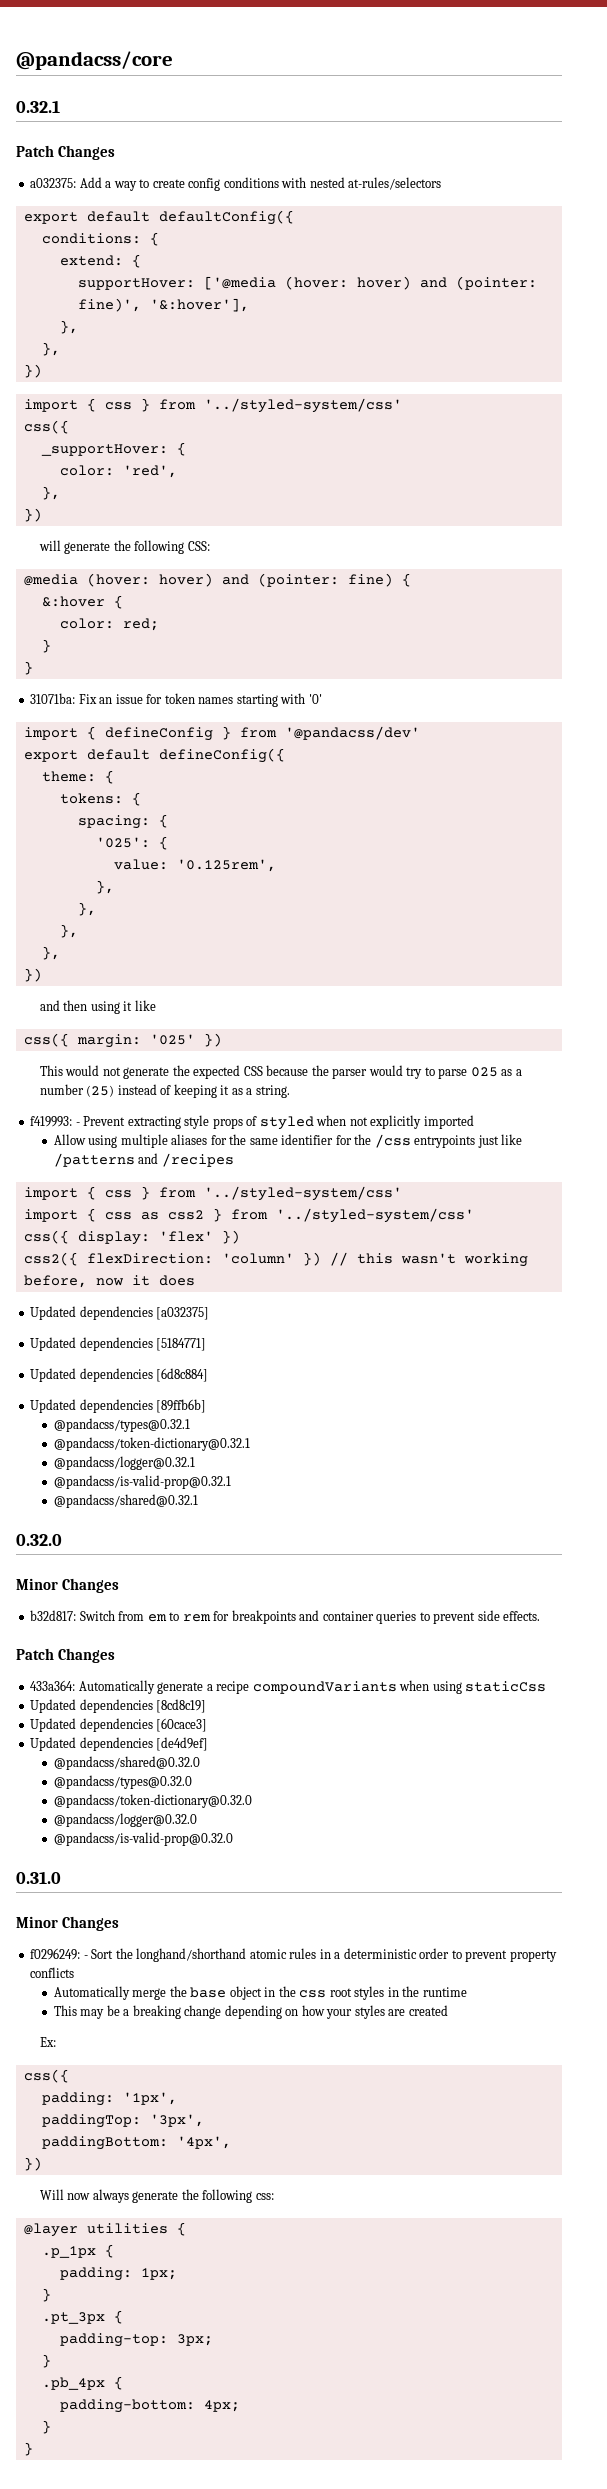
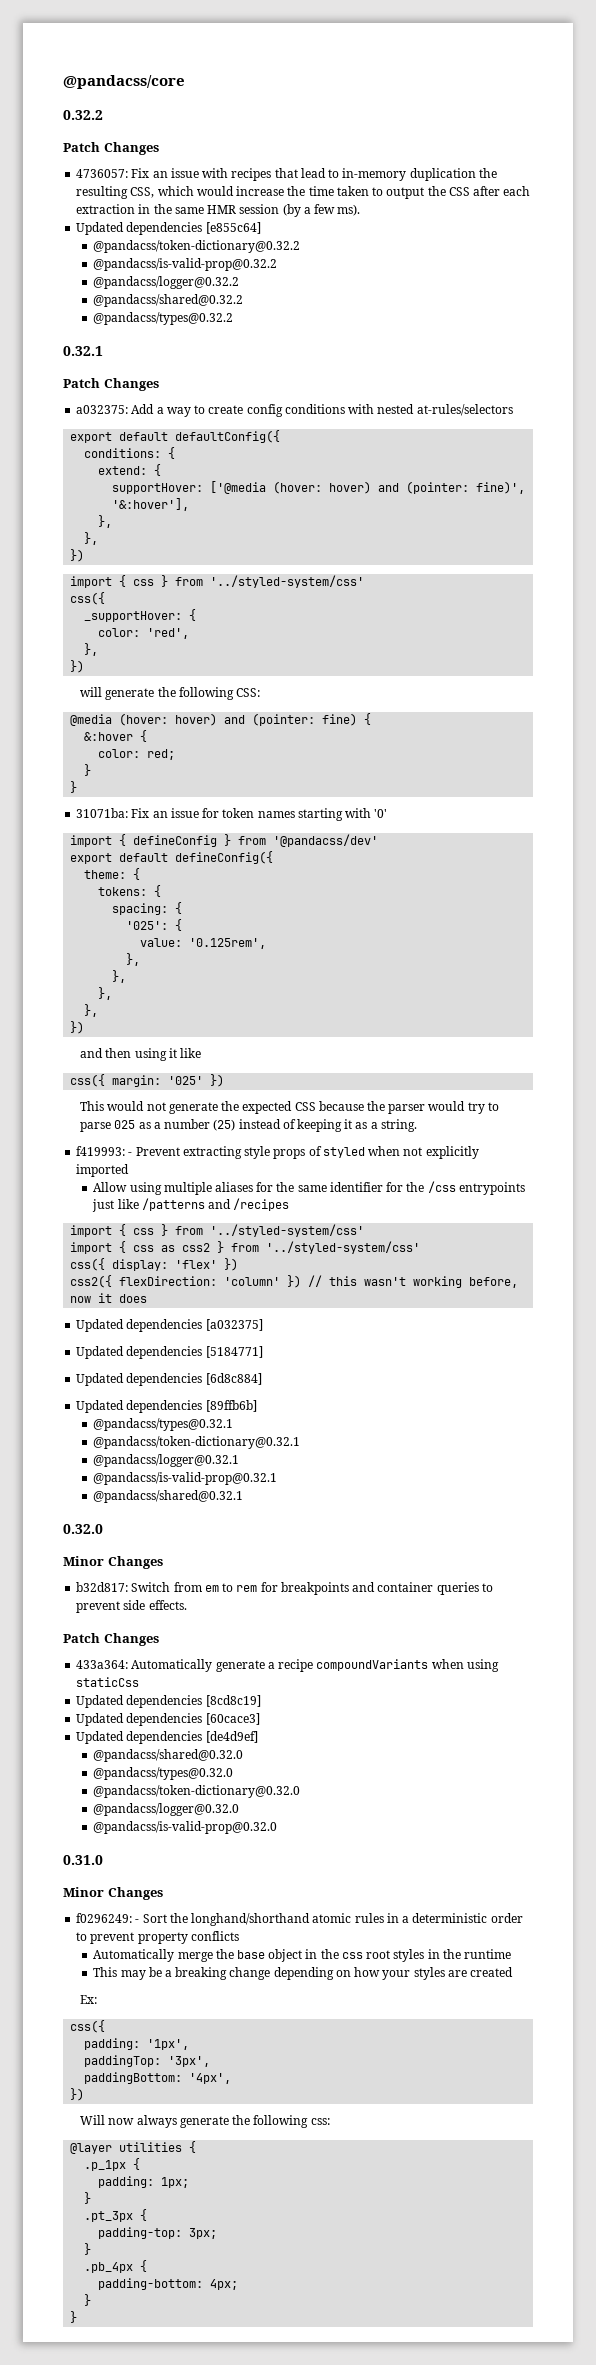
+ 0.32.2
+ Patch Changes
+ 4736057: Fix an issue with recipes that lead to in-memory duplication the resulting CSS, which would increase the time taken to output the CSS after each extraction in the same HMR session (by a few ms).
+ Updated dependencies [e855c64]
+ @pandacss/token-dictionary@0.32.2
+ @pandacss/is-valid-prop@0.32.2
+ @pandacss/logger@0.32.2
+ @pandacss/shared@0.32.2
+ @pandacss/types@0.32.2

